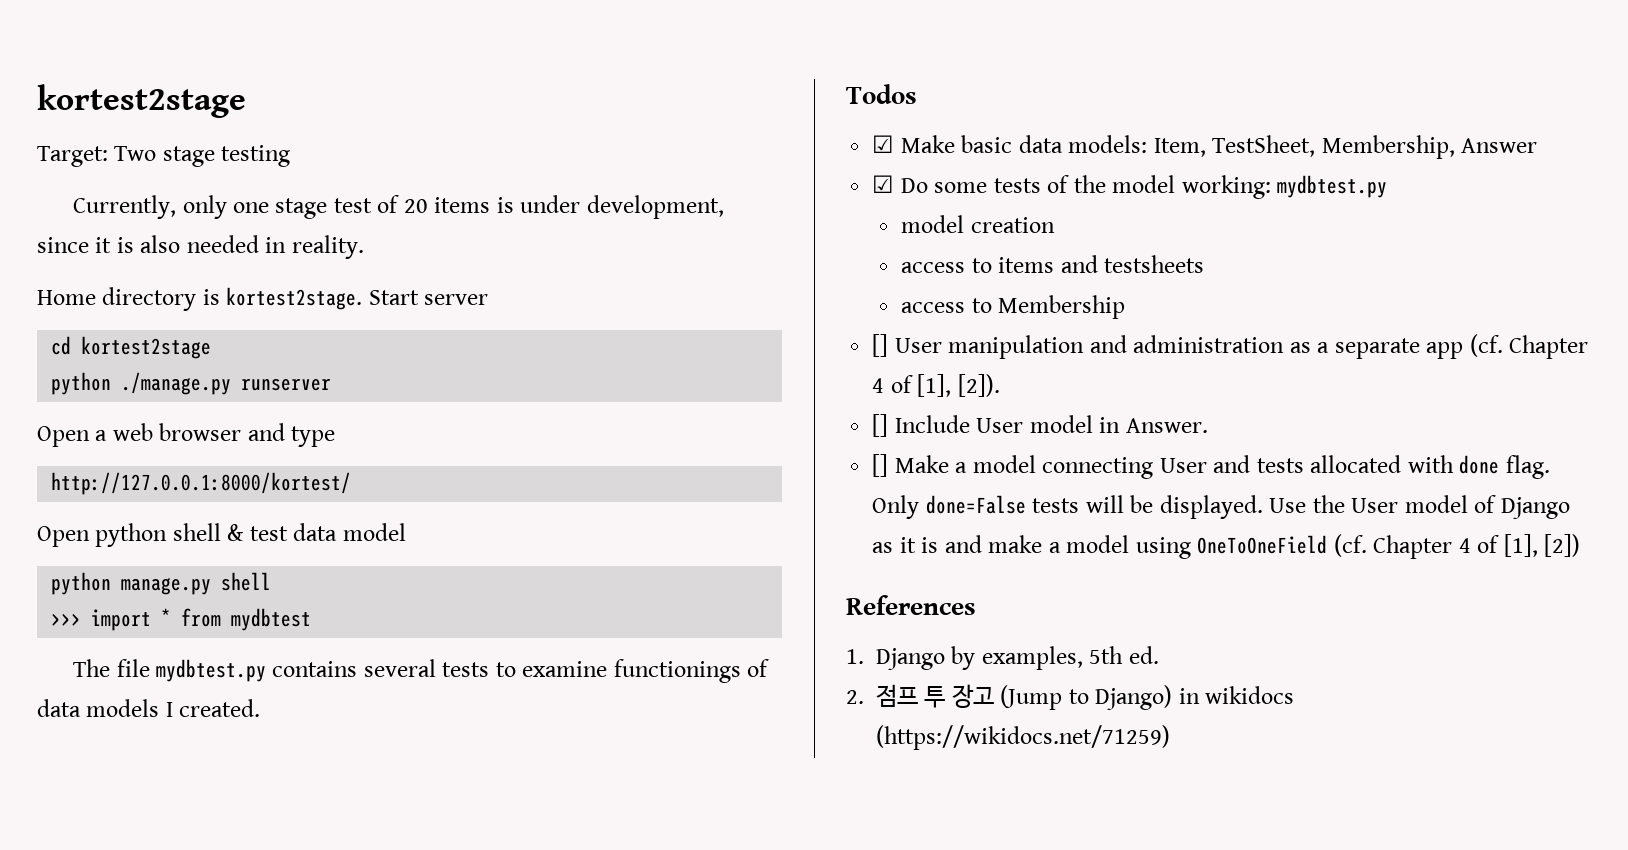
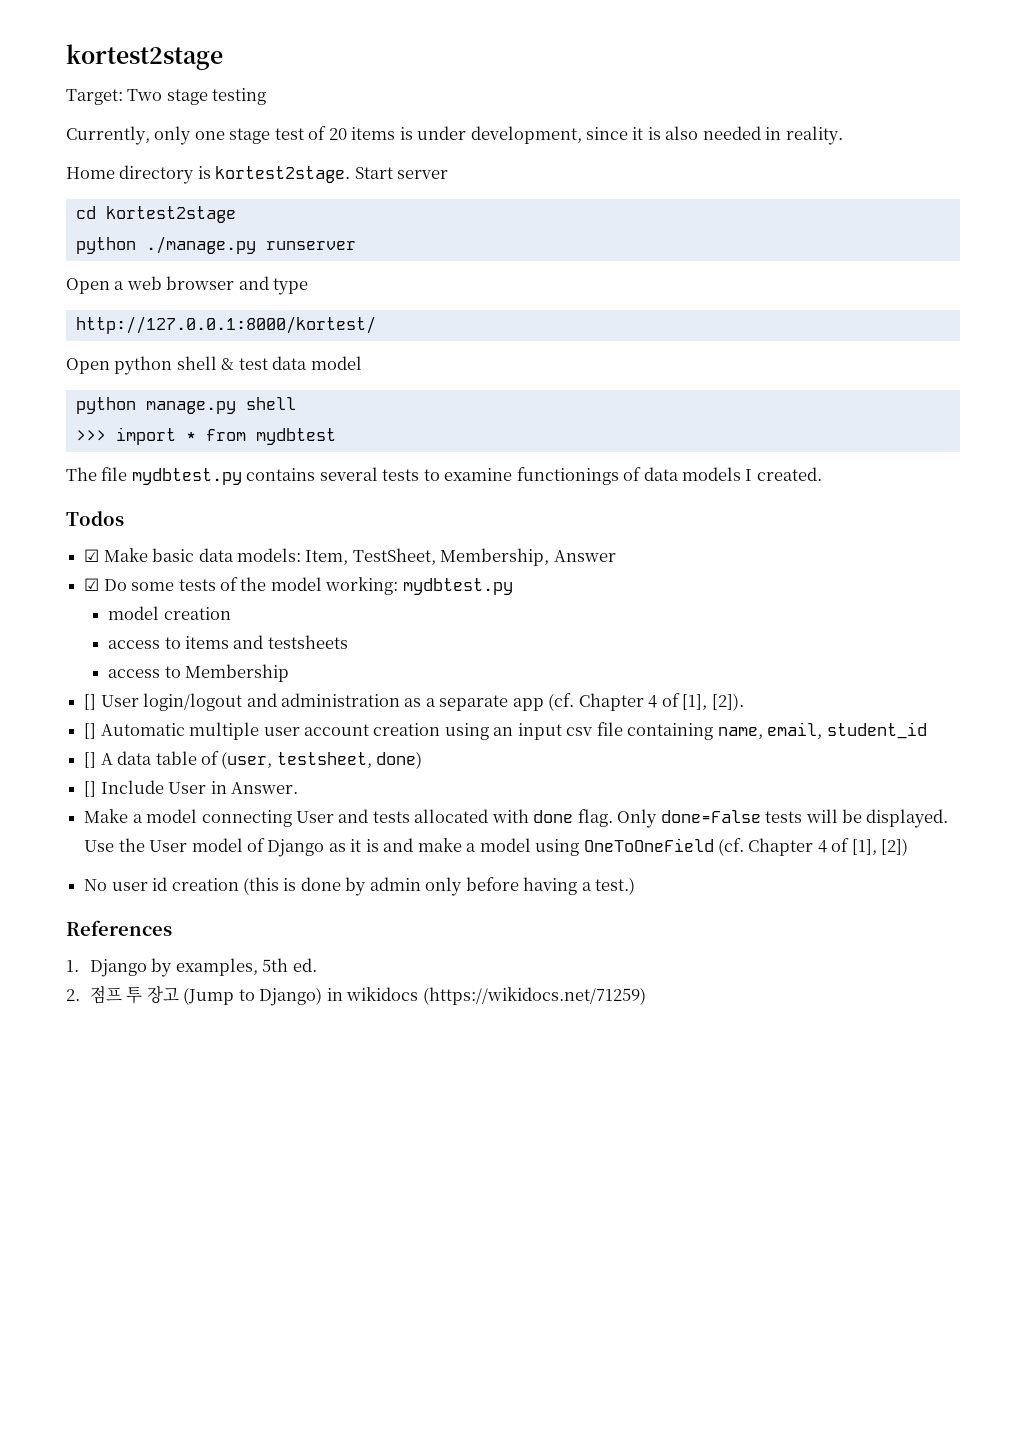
- [] User manipulation and administration as a separate app (cf. Chapter 4 of [1], [2]).
+ [] User login/logout and administration as a separate app (cf. Chapter 4 of [1], [2]).
+ [] Automatic multiple user account creation using an input csv file containing name, email, student_id
+ [] A data table of (user, testsheet, done)
- [] Include User model in Answer.
+ [] Include User in Answer.
- [] Make a model connecting User and tests allocated with done flag.
+ Make a model connecting User and tests allocated with done flag.
+ No user id creation (this is done by admin only before having a test.)

